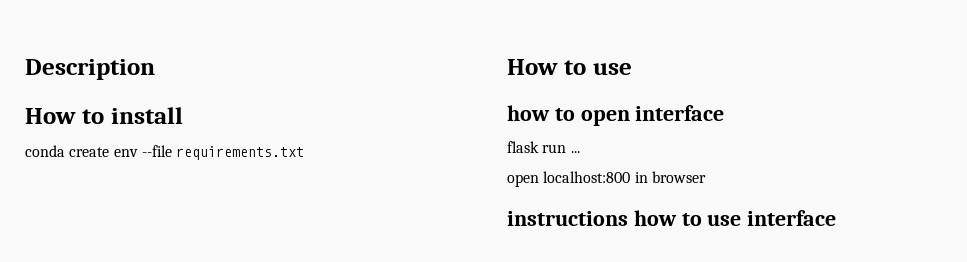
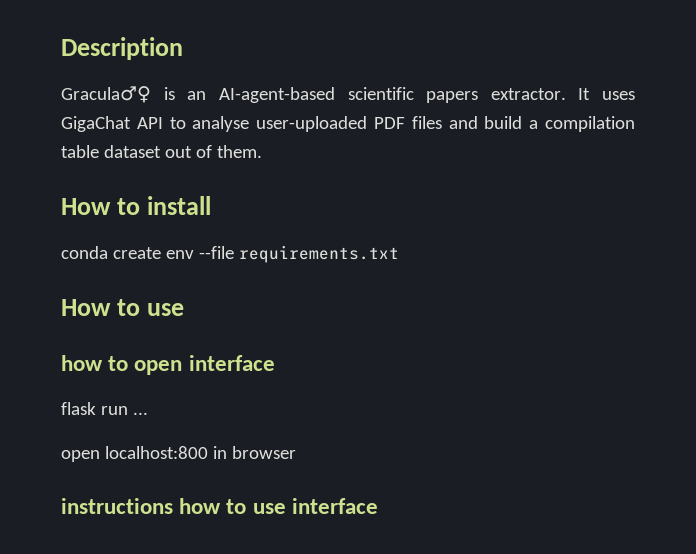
+ Gracula♂♀ is an AI-agent-based scientific papers extractor. It uses GigaChat API to analyse user-uploaded PDF files and build a compilation table dataset out of them.

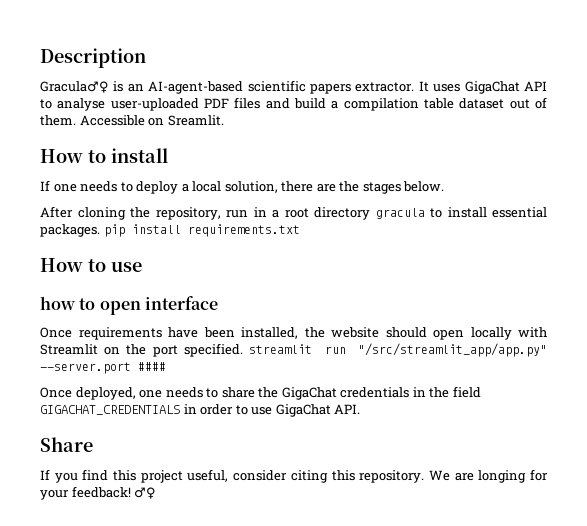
+ Accessible on Sreamlit.
- conda create env --file requirements.txt
+ If one needs to deploy a local solution, there are the stages below.
+ After cloning the repository, run in a root directory gracula to install essential packages. pip install requirements.txt
- flask run ...
- open localhost:800 in browser
- instructions how to use interface
+ Once requirements have been installed, the website should open locally with Streamlit on the port specified. streamlit run "/src/streamlit_app/app.py" --server.port ####
+ Once deployed, one needs to share the GigaChat credentials in the field GIGACHAT_CREDENTIALS in order to use GigaChat API.
+ Share
+ If you find this project useful, consider citing this repository. We are longing for your feedback! ♂♀

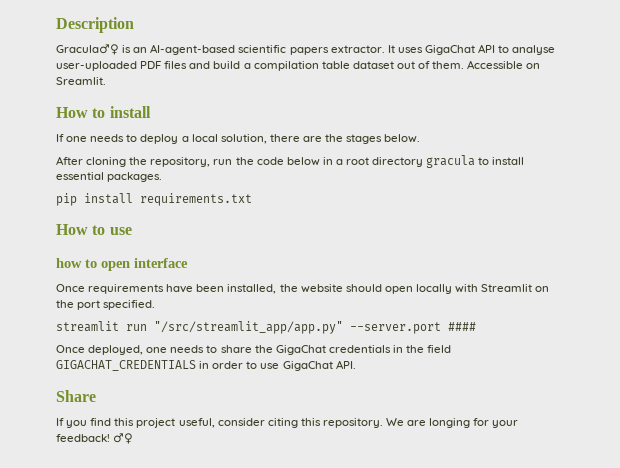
- After cloning the repository, run in a root directory gracula to install essential packages. pip install requirements.txt
+ After cloning the repository, run the code below in a root directory gracula to install essential packages.
+ pip install requirements.txt
- Once requirements have been installed, the website should open locally with Streamlit on the port specified. streamlit run "/src/streamlit_app/app.py" --server.port ####
+ Once requirements have been installed, the website should open locally with Streamlit on the port specified.
+ streamlit run "/src/streamlit_app/app.py" --server.port ####

